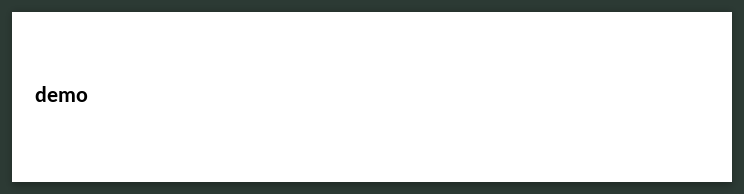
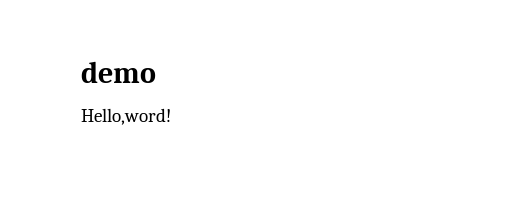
+ Hello,word!

